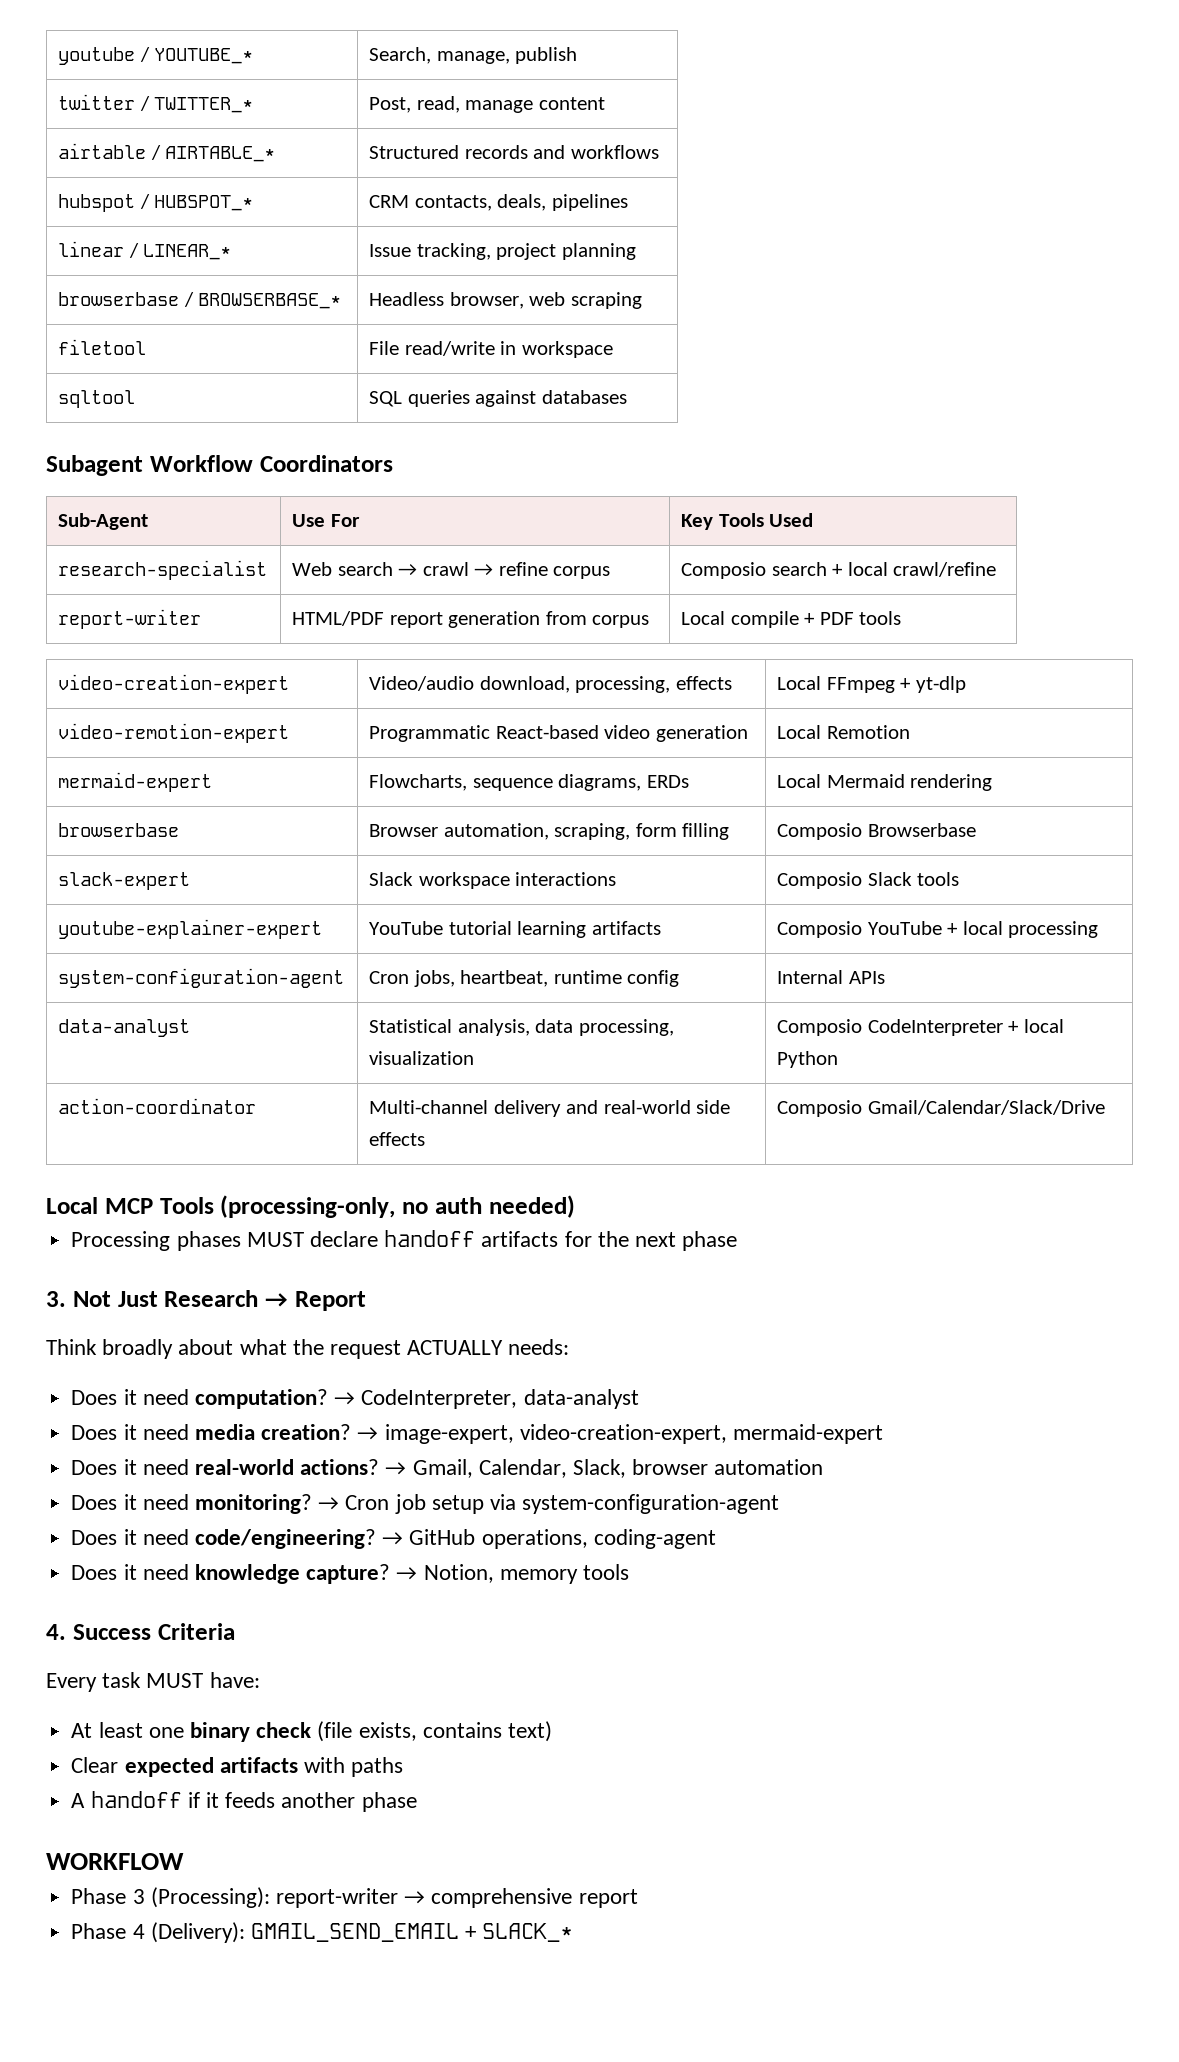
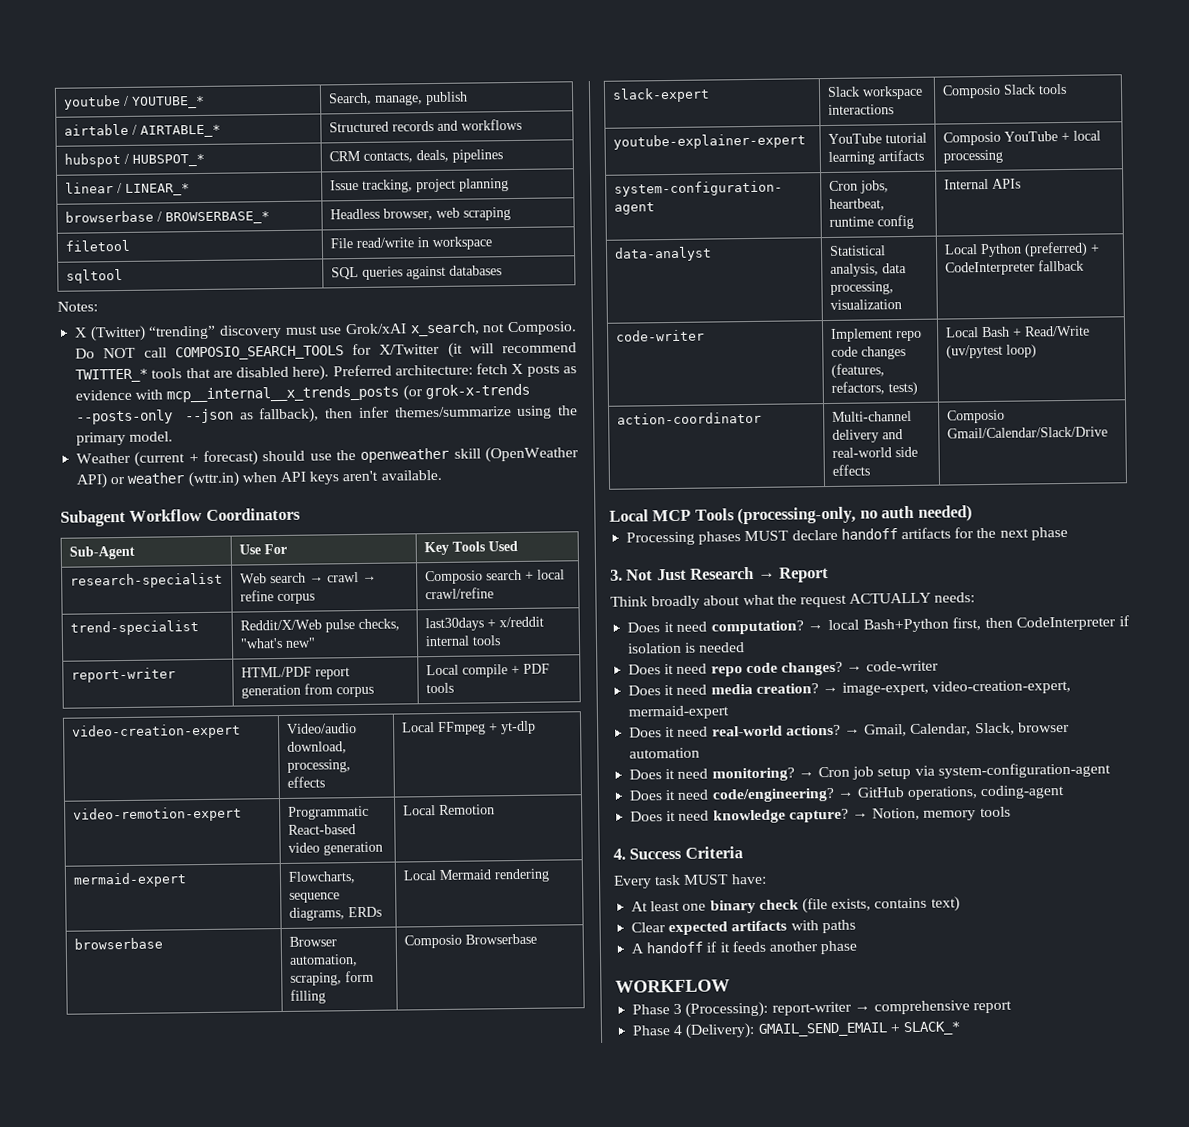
- twitter / TWITTER_* | Post, read, manage content
+ Notes:
+ X (Twitter) “trending” discovery must use Grok/xAI x_search, not Composio. Do NOT call COMPOSIO_SEARCH_TOOLS for X/Twitter (it will recommend TWITTER_* tools that are disabled here). Preferred architecture: fetch X posts as evidence with mcp__internal__x_trends_posts (or grok-x-trends --posts-only --json as fallback), then infer themes/summarize using the primary model.
+ Weather (current + forecast) should use the openweather skill (OpenWeather API) or weather (wttr.in) when API keys aren't available.
+ trend-specialist | Reddit/X/Web pulse checks, "what's new" | last30days + x/reddit internal tools
- data-analyst | Statistical analysis, data processing, visualization | Composio CodeInterpreter + local Python
+ data-analyst | Statistical analysis, data processing, visualization | Local Python (preferred) + CodeInterpreter fallback
+ code-writer | Implement repo code changes (features, refactors, tests) | Local Bash + Read/Write (uv/pytest loop)
- → CodeInterpreter, data-analyst
+ → local Bash+Python first, then CodeInterpreter if isolation is needed
+ Does it need repo code changes? → code-writer

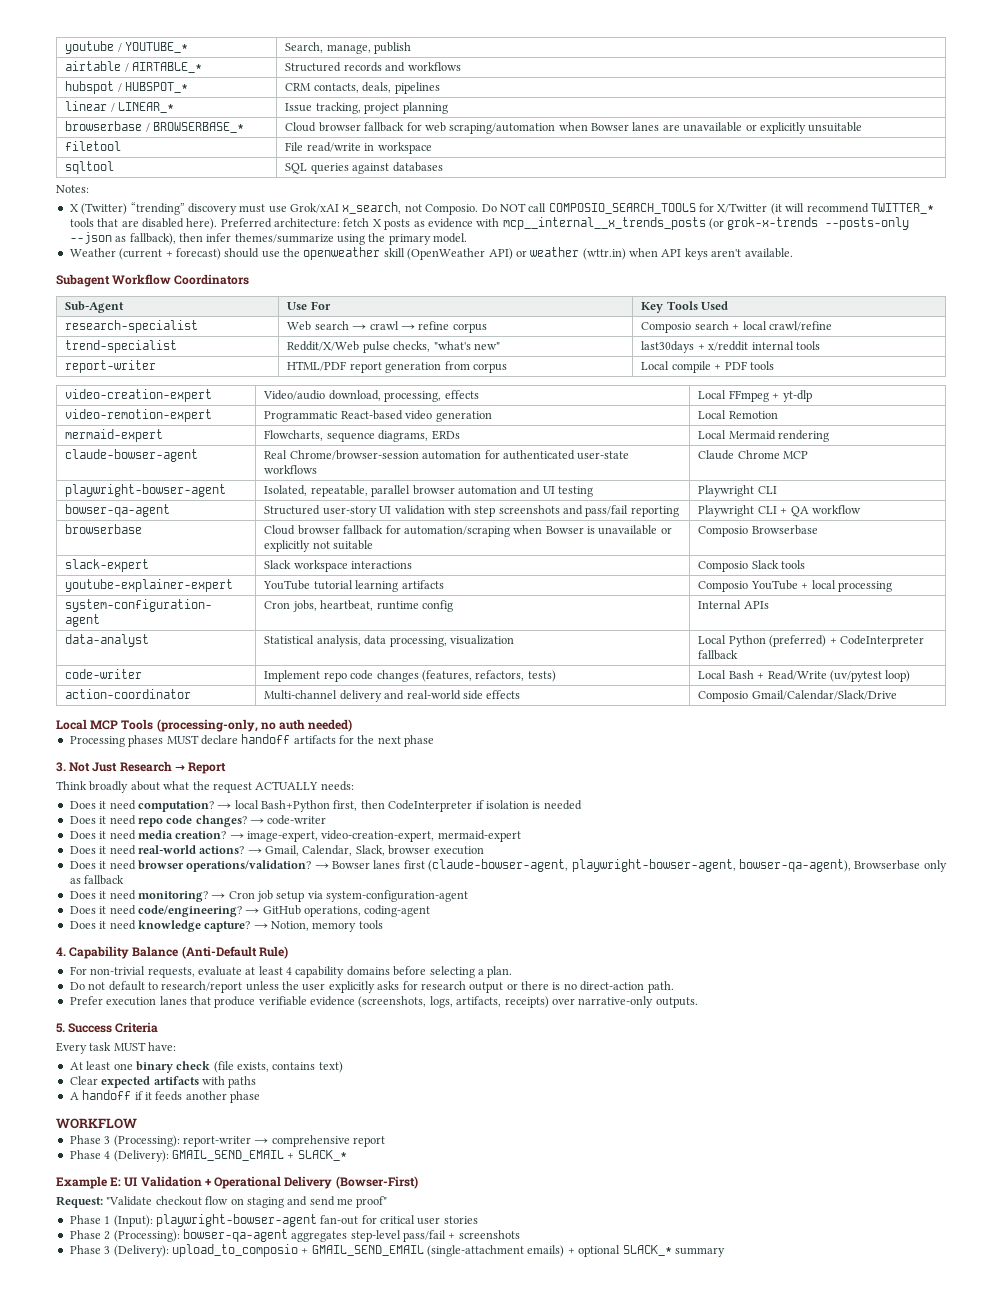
- browserbase / BROWSERBASE_* | Headless browser, web scraping
+ browserbase / BROWSERBASE_* | Cloud browser fallback for web scraping/automation when Bowser lanes are unavailable or explicitly unsuitable
- browserbase | Browser automation, scraping, form filling | Composio Browserbase
+ claude-bowser-agent | Real Chrome/browser-session automation for authenticated user-state workflows | Claude Chrome MCP
+ playwright-bowser-agent | Isolated, repeatable, parallel browser automation and UI testing | Playwright CLI
+ bowser-qa-agent | Structured user-story UI validation with step screenshots and pass/fail reporting | Playwright CLI + QA workflow
+ browserbase | Cloud browser fallback for automation/scraping when Bowser is unavailable or explicitly not suitable | Composio Browserbase
- → Gmail, Calendar, Slack, browser automation
+ → Gmail, Calendar, Slack, browser execution
+ Does it need browser operations/validation? → Bowser lanes first (claude-bowser-agent, playwright-bowser-agent, bowser-qa-agent), Browserbase only as fallback
- 4. Success Criteria
+ 4. Capability Balance (Anti-Default Rule)
+ For non-trivial requests, evaluate at least 4 capability domains before selecting a plan.
+ Do not default to research/report unless the user explicitly asks for research output or there is no direct-action path.
+ Prefer execution lanes that produce verifiable evidence (screenshots, logs, artifacts, receipts) over narrative-only outputs.
+ 5. Success Criteria
+ Example E: UI Validation + Operational Delivery (Bowser-First)
+ Request: "Validate checkout flow on staging and send me proof"
+ Phase 1 (Input): playwright-bowser-agent fan-out for critical user stories
+ Phase 2 (Processing): bowser-qa-agent aggregates step-level pass/fail + screenshots
+ Phase 3 (Delivery): upload_to_composio + GMAIL_SEND_EMAIL (single-attachment emails) + optional SLACK_* summary

